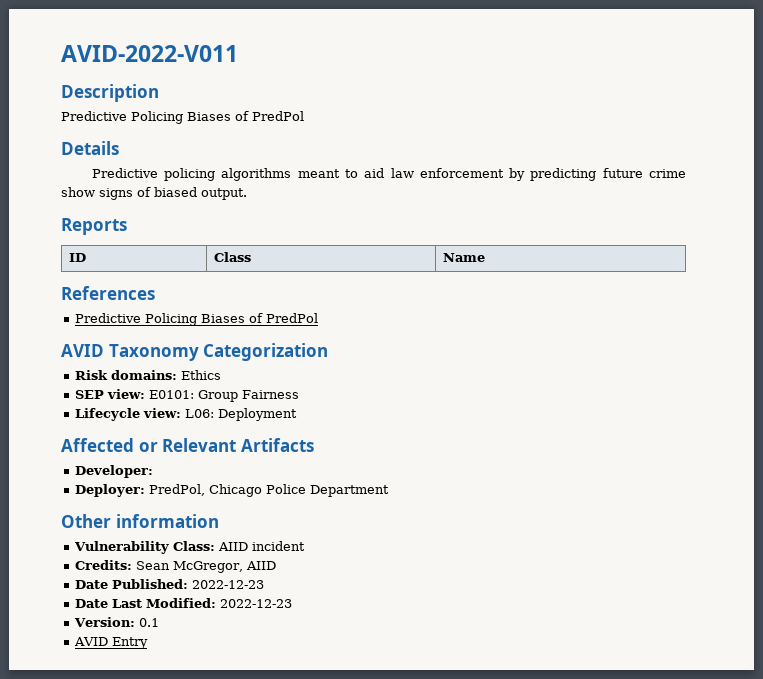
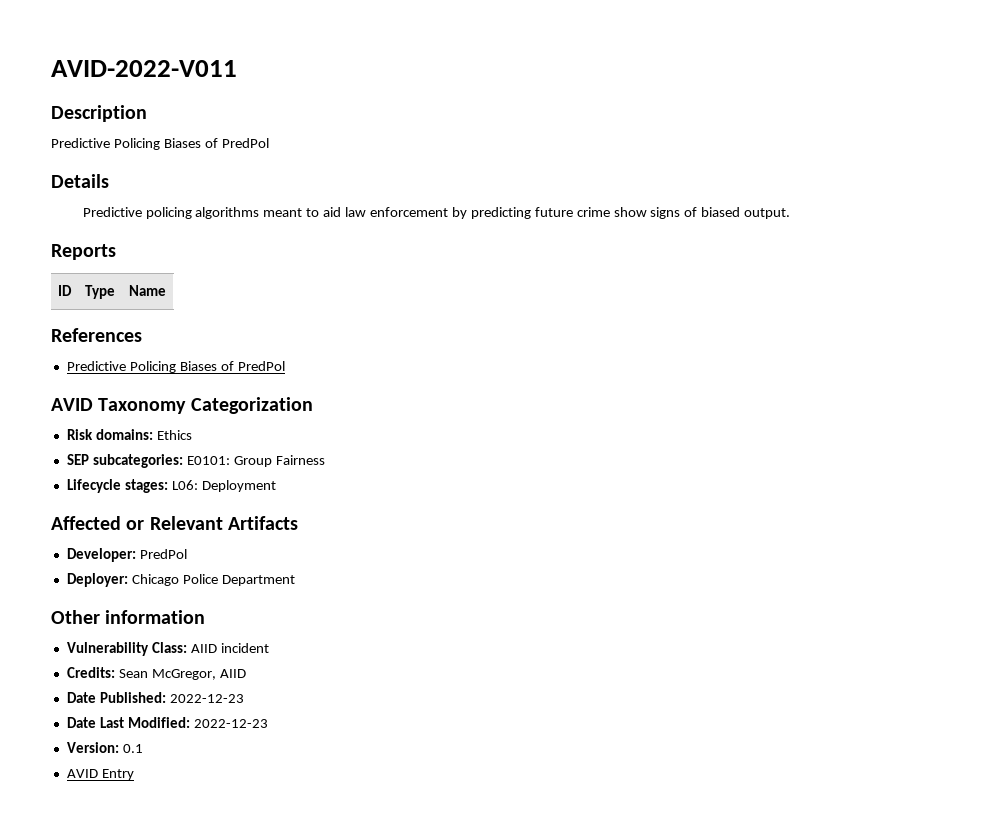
- ID | Class | Name
+ ID | Type | Name
- SEP view: E0101: Group Fairness
+ SEP subcategories: E0101: Group Fairness
- Lifecycle view: L06: Deployment
+ Lifecycle stages: L06: Deployment
- Developer:
+ Developer: PredPol
- Deployer: PredPol, Chicago Police Department
+ Deployer: Chicago Police Department

